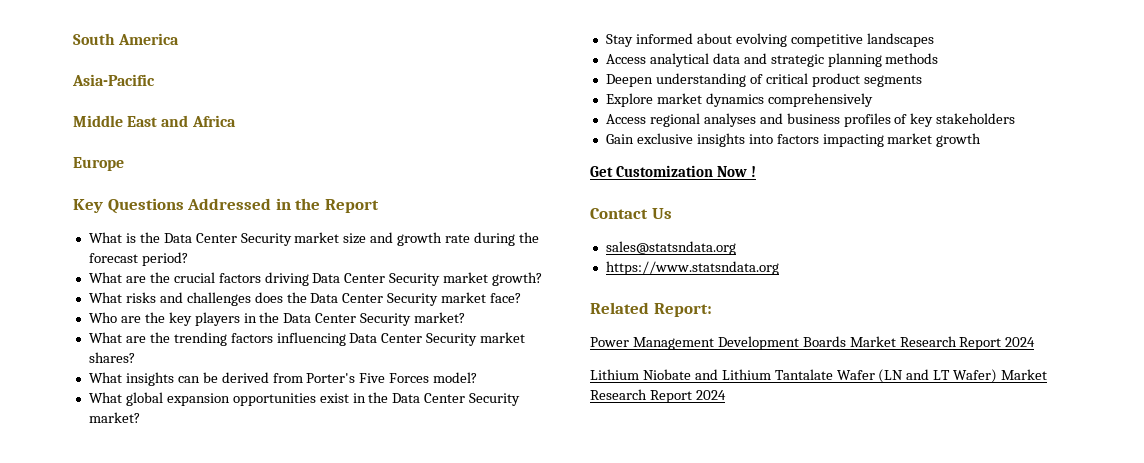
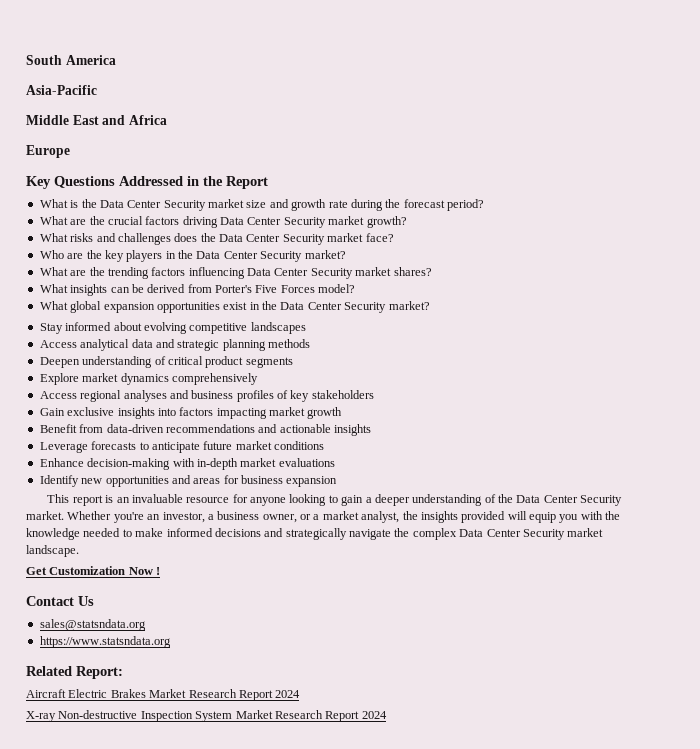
+ Benefit from data-driven recommendations and actionable insights
+ Leverage forecasts to anticipate future market conditions
+ Enhance decision-making with in-depth market evaluations
+ Identify new opportunities and areas for business expansion
+ This report is an invaluable resource for anyone looking to gain a deeper understanding of the Data Center Security market. Whether you're an investor, a business owner, or a market analyst, the insights provided will equip you with the knowledge needed to make informed decisions and strategically navigate the complex Data Center Security market landscape.
- Power Management Development Boards Market Research Report 2024
+ Aircraft Electric Brakes Market Research Report 2024
- Lithium Niobate and Lithium Tantalate Wafer (LN and LT Wafer) Market Research Report 2024
+ X-ray Non-destructive Inspection System Market Research Report 2024

